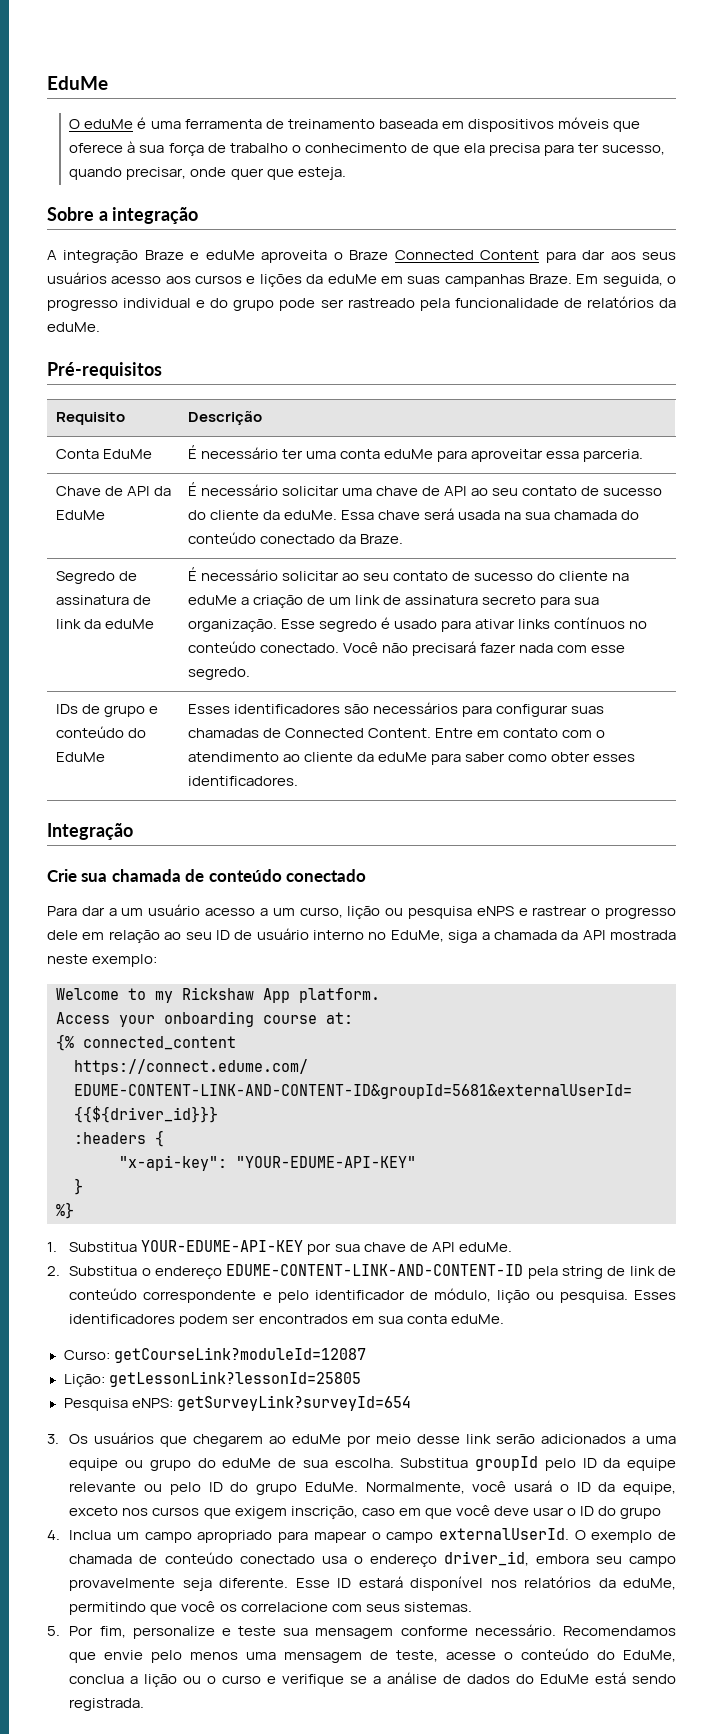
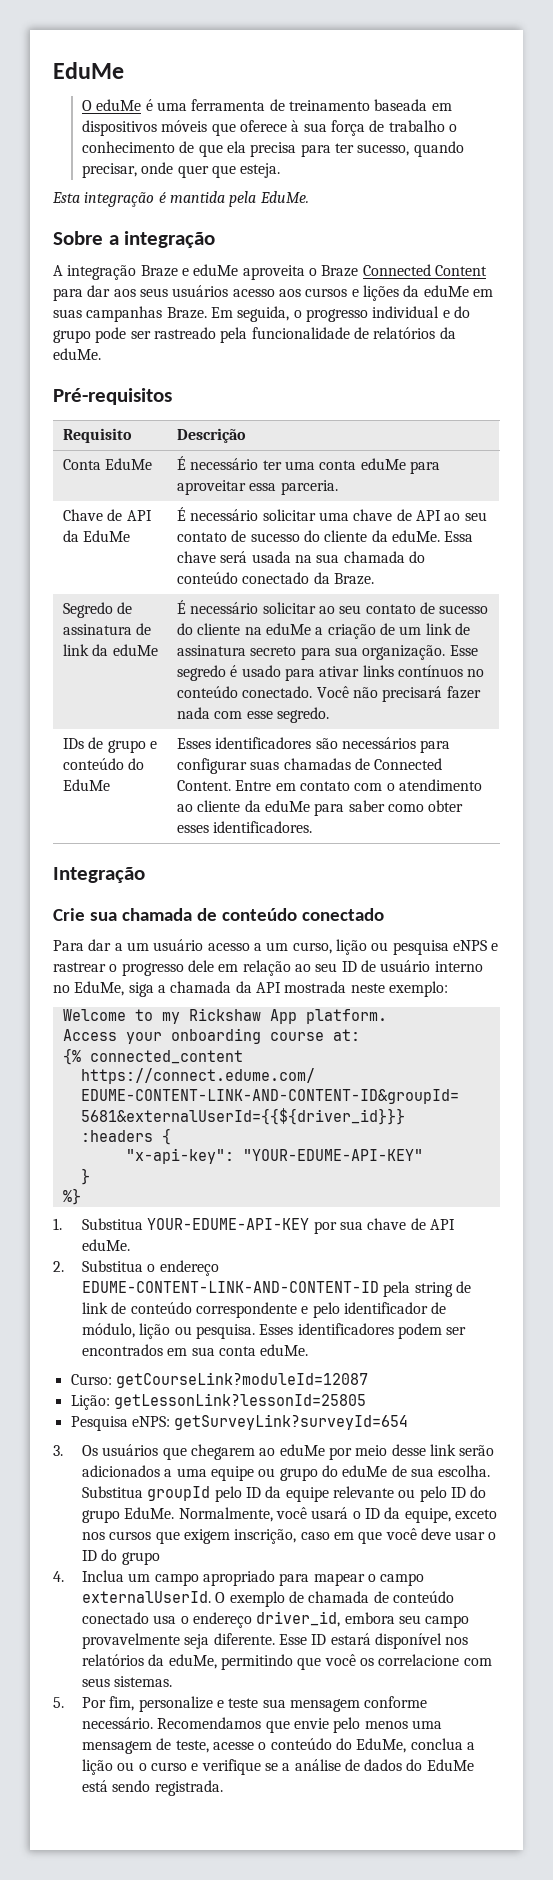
+ Esta integração é mantida pela EduMe.

